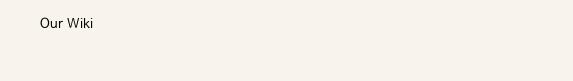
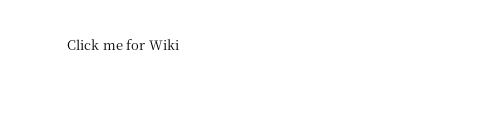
- Our Wiki
+ Click me for Wiki

